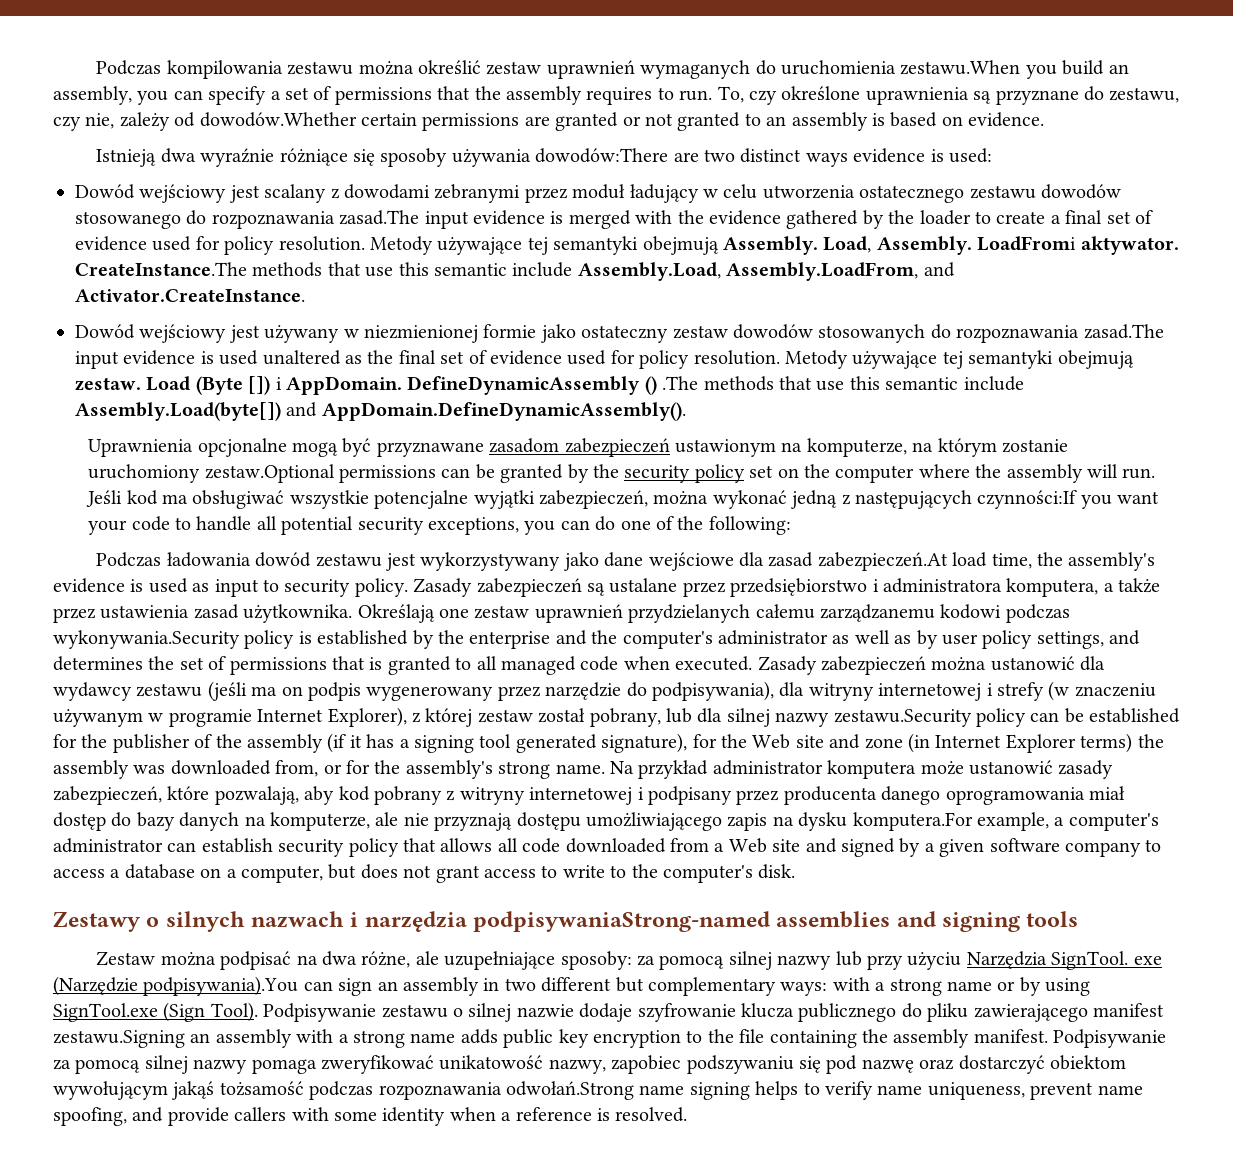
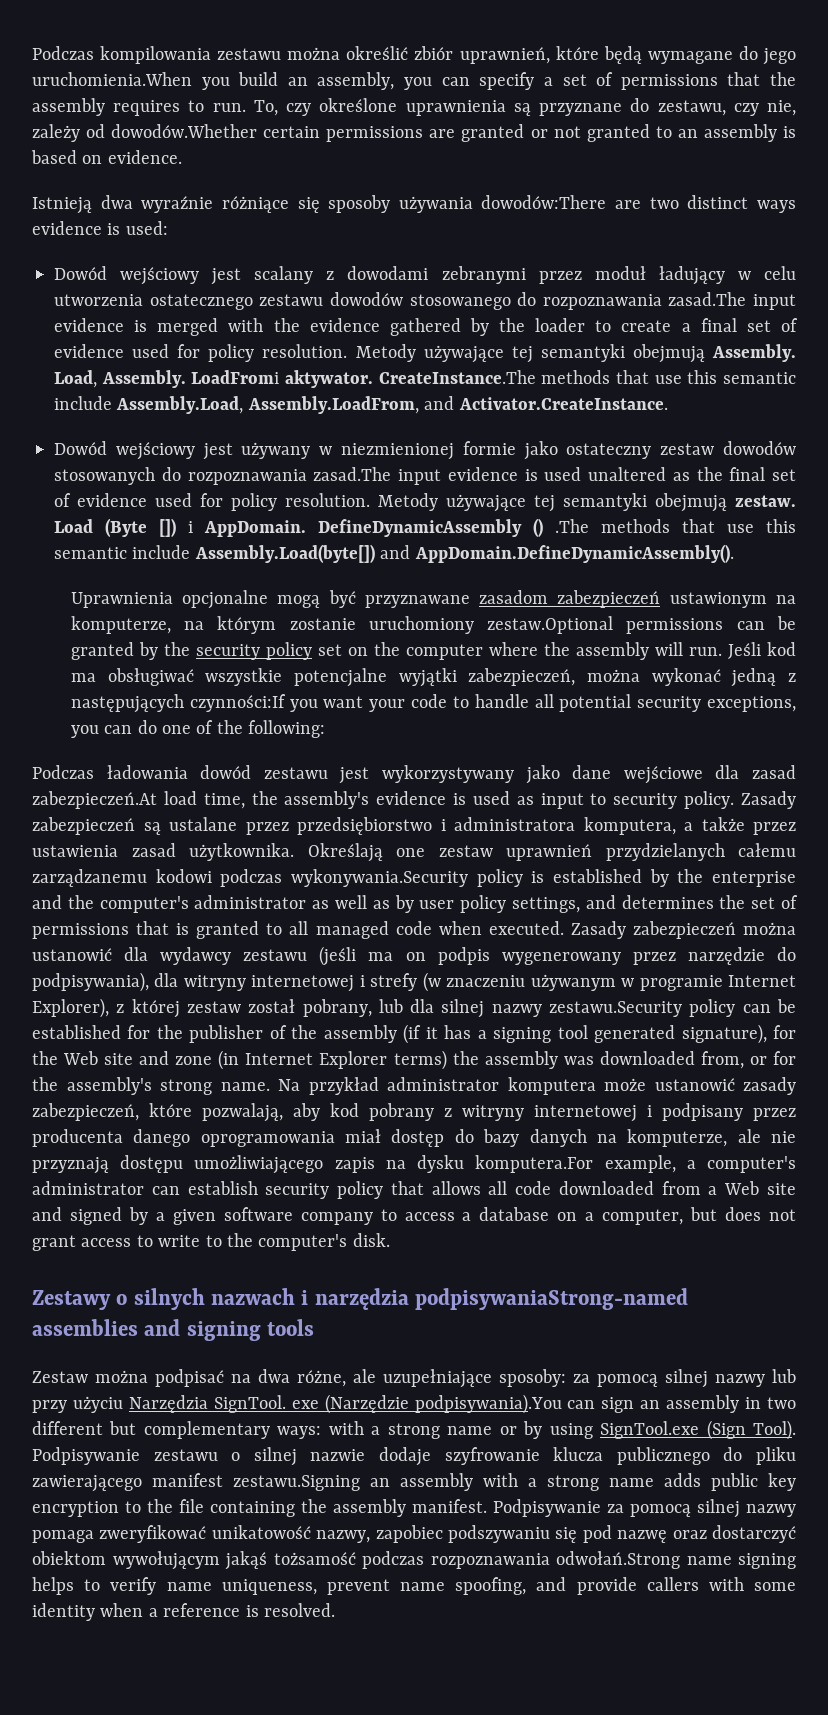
- Podczas kompilowania zestawu można określić zestaw uprawnień wymaganych do uruchomienia zestawu.When you build an assembly, you can specify a set of permissions that the assembly requires to run.
+ Podczas kompilowania zestawu można określić zbiór uprawnień, które będą wymagane do jego uruchomienia.When you build an assembly, you can specify a set of permissions that the assembly requires to run.

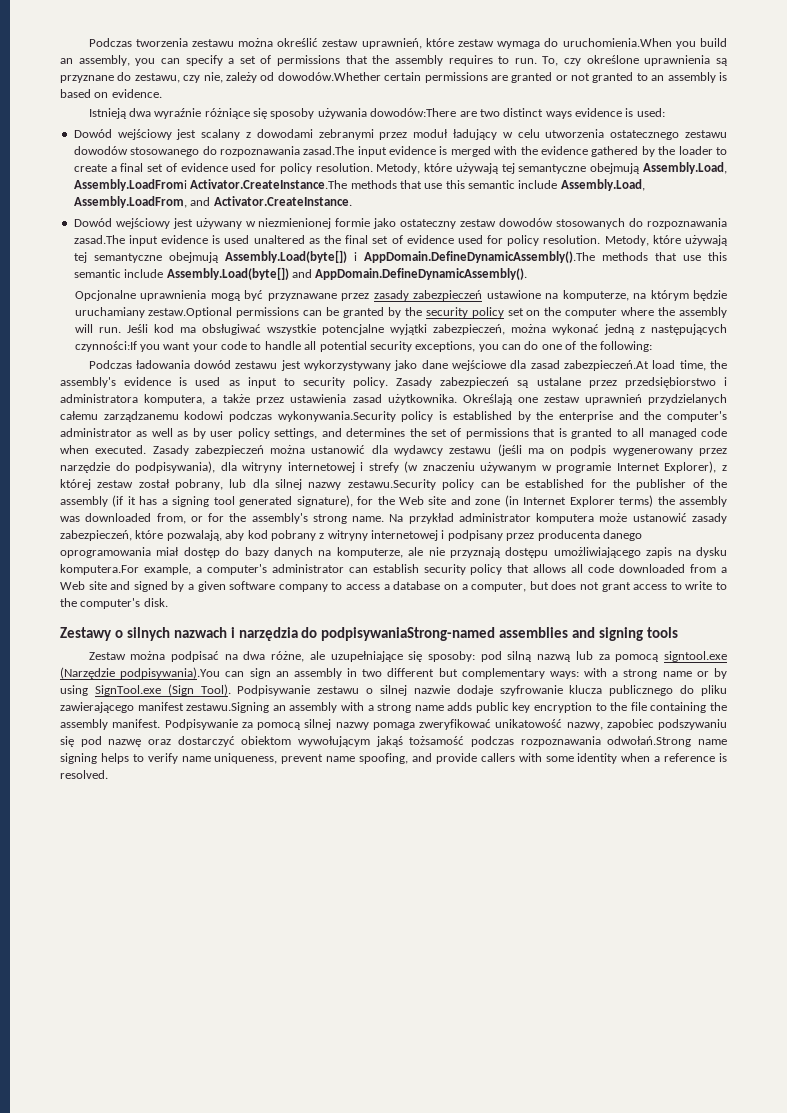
- Podczas kompilowania zestawu można określić zbiór uprawnień, które będą wymagane do jego uruchomienia.When you build an assembly, you can specify a set of permissions that the assembly requires to run.
+ Podczas tworzenia zestawu można określić zestaw uprawnień, które zestaw wymaga do uruchomienia.When you build an assembly, you can specify a set of permissions that the assembly requires to run.
- Metody używające tej semantyki obejmują Assembly. Load, Assembly. LoadFromi aktywator. CreateInstance.The methods that use this semantic include Assembly.Load, Assembly.LoadFrom, and Activator.CreateInstance.
+ Metody, które używają tej semantyczne obejmują Assembly.Load, Assembly.LoadFromi Activator.CreateInstance.The methods that use this semantic include Assembly.Load, Assembly.LoadFrom, and Activator.CreateInstance.
- Metody używające tej semantyki obejmują zestaw. Load (Byte []) i AppDomain. DefineDynamicAssembly () .The methods that use this semantic include Assembly.Load(byte[]) and AppDomain.DefineDynamicAssembly().
+ Metody, które używają tej semantyczne obejmują Assembly.Load(byte[]) i AppDomain.DefineDynamicAssembly().The methods that use this semantic include Assembly.Load(byte[]) and AppDomain.DefineDynamicAssembly().
- Uprawnienia opcjonalne mogą być przyznawane zasadom zabezpieczeń ustawionym na komputerze, na którym zostanie uruchomiony zestaw.Optional permissions can be granted by the security policy set on the computer where the assembly will run.
+ Opcjonalne uprawnienia mogą być przyznawane przez zasady zabezpieczeń ustawione na komputerze, na którym będzie uruchamiany zestaw.Optional permissions can be granted by the security policy set on the computer where the assembly will run.
- Zestawy o silnych nazwach i narzędzia podpisywaniaStrong-named assemblies and signing tools
+ Zestawy o silnych nazwach i narzędzia do podpisywaniaStrong-named assemblies and signing tools
- Zestaw można podpisać na dwa różne, ale uzupełniające sposoby: za pomocą silnej nazwy lub przy użyciu Narzędzia SignTool. exe (Narzędzie podpisywania).You can sign an assembly in two different but complementary ways: with a strong name or by using SignTool.exe (Sign Tool).
+ Zestaw można podpisać na dwa różne, ale uzupełniające się sposoby: pod silną nazwą lub za pomocą signtool.exe (Narzędzie podpisywania).You can sign an assembly in two different but complementary ways: with a strong name or by using SignTool.exe (Sign Tool).

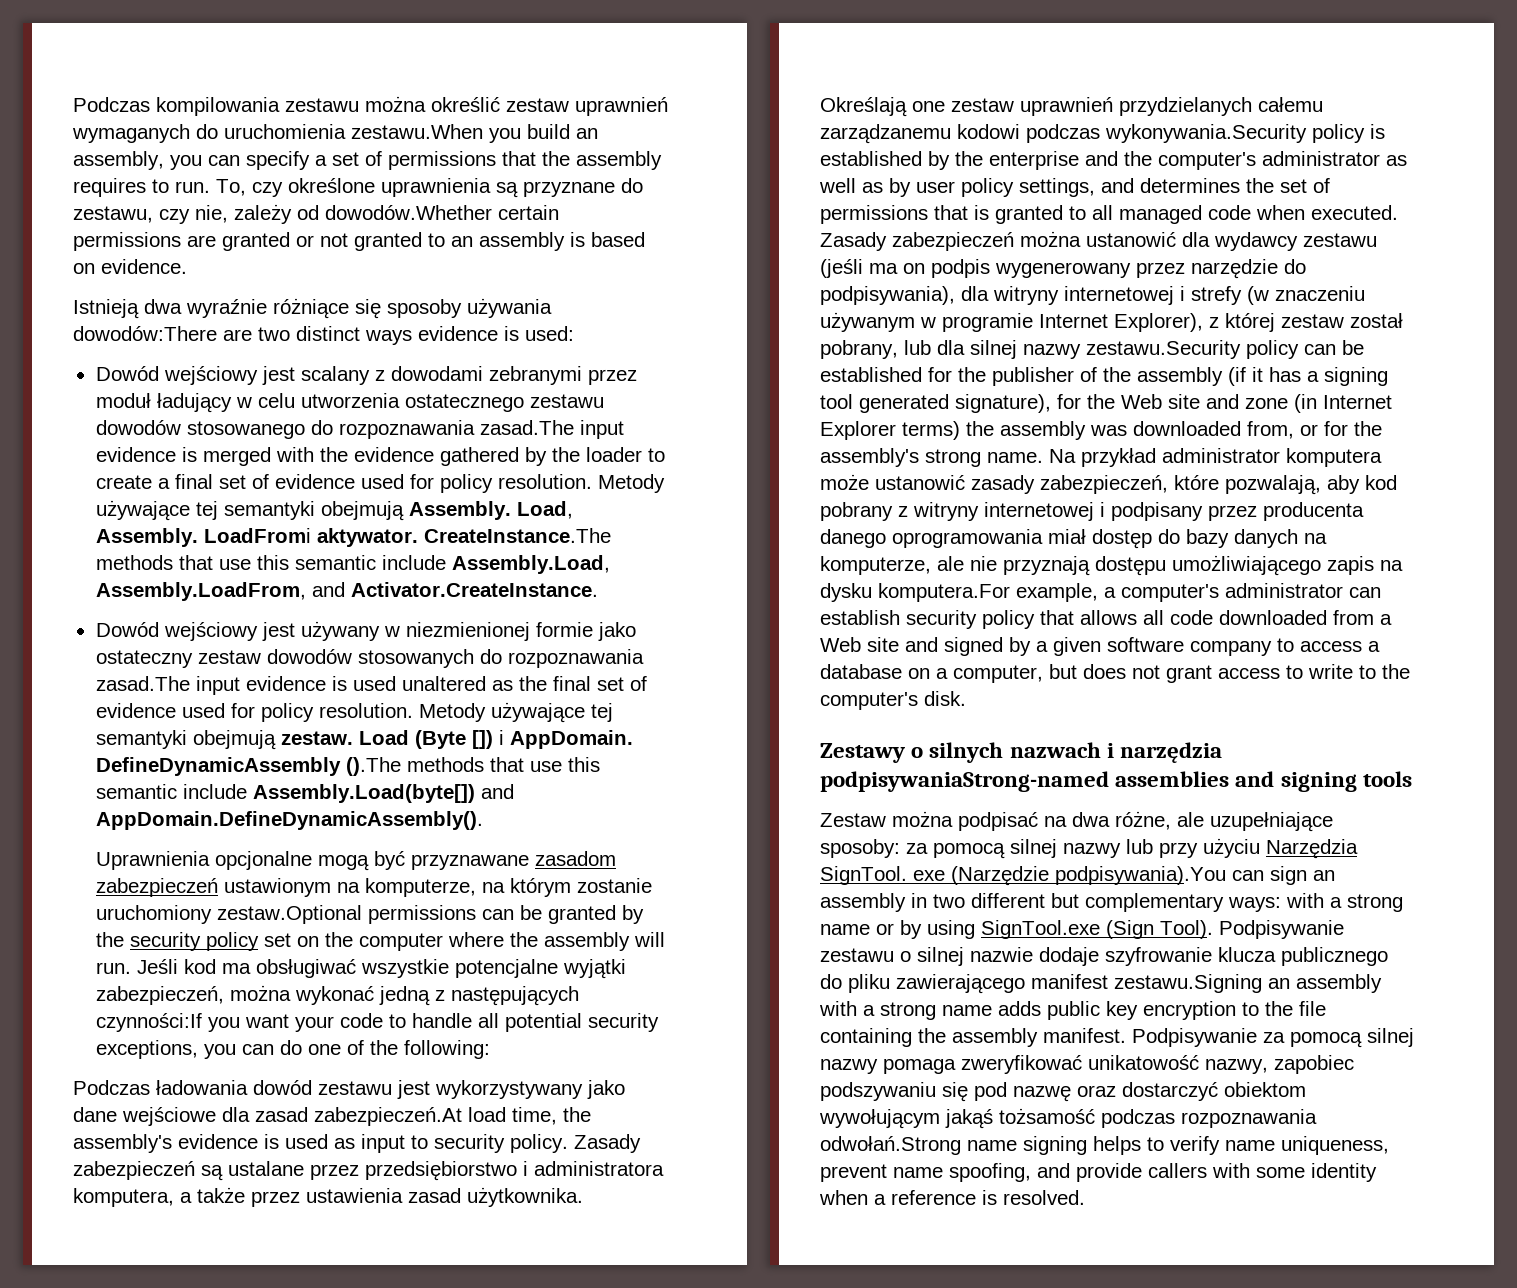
- Podczas tworzenia zestawu można określić zestaw uprawnień, które zestaw wymaga do uruchomienia.When you build an assembly, you can specify a set of permissions that the assembly requires to run.
+ Podczas kompilowania zestawu można określić zestaw uprawnień wymaganych do uruchomienia zestawu.When you build an assembly, you can specify a set of permissions that the assembly requires to run.
- Metody, które używają tej semantyczne obejmują Assembly.Load, Assembly.LoadFromi Activator.CreateInstance.The methods that use this semantic include Assembly.Load, Assembly.LoadFrom, and Activator.CreateInstance.
+ Metody używające tej semantyki obejmują Assembly. Load, Assembly. LoadFromi aktywator. CreateInstance.The methods that use this semantic include Assembly.Load, Assembly.LoadFrom, and Activator.CreateInstance.
- Metody, które używają tej semantyczne obejmują Assembly.Load(byte[]) i AppDomain.DefineDynamicAssembly().The methods that use this semantic include Assembly.Load(byte[]) and AppDomain.DefineDynamicAssembly().
+ Metody używające tej semantyki obejmują zestaw. Load (Byte []) i AppDomain. DefineDynamicAssembly ().The methods that use this semantic include Assembly.Load(byte[]) and AppDomain.DefineDynamicAssembly().
- Opcjonalne uprawnienia mogą być przyznawane przez zasady zabezpieczeń ustawione na komputerze, na którym będzie uruchamiany zestaw.Optional permissions can be granted by the security policy set on the computer where the assembly will run.
+ Uprawnienia opcjonalne mogą być przyznawane zasadom zabezpieczeń ustawionym na komputerze, na którym zostanie uruchomiony zestaw.Optional permissions can be granted by the security policy set on the computer where the assembly will run.
- Zestawy o silnych nazwach i narzędzia do podpisywaniaStrong-named assemblies and signing tools
+ Zestawy o silnych nazwach i narzędzia podpisywaniaStrong-named assemblies and signing tools
- Zestaw można podpisać na dwa różne, ale uzupełniające się sposoby: pod silną nazwą lub za pomocą signtool.exe (Narzędzie podpisywania).You can sign an assembly in two different but complementary ways: with a strong name or by using SignTool.exe (Sign Tool).
+ Zestaw można podpisać na dwa różne, ale uzupełniające sposoby: za pomocą silnej nazwy lub przy użyciu Narzędzia SignTool. exe (Narzędzie podpisywania).You can sign an assembly in two different but complementary ways: with a strong name or by using SignTool.exe (Sign Tool).

